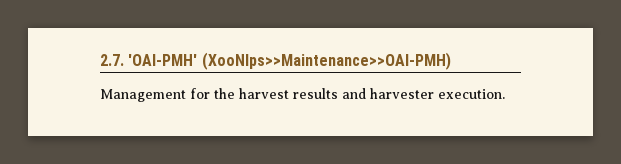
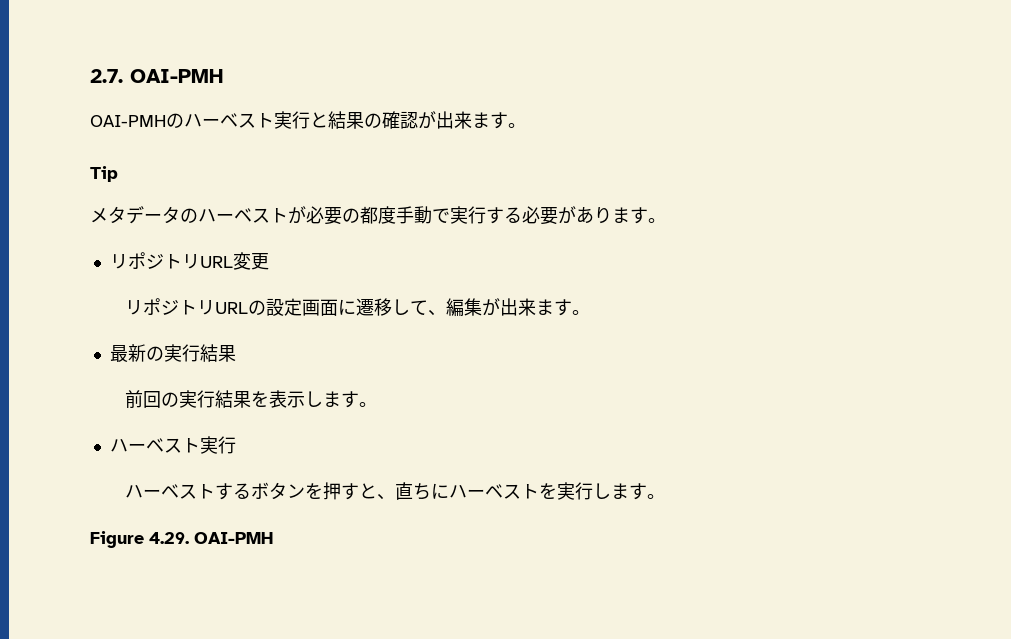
- 2.7. 'OAI-PMH' (XooNIps>>Maintenance>>OAI-PMH)
- Management for the harvest results and harvester execution.
+ 2.7. OAI-PMH
+ OAI-PMHのハーベスト実行と結果の確認が出来ます。
+ Tip
+ メタデータのハーベストが必要の都度手動で実行する必要があります。
+ リポジトリURL変更
+ リポジトリURLの設定画面に遷移して、編集が出来ます。
+ 最新の実行結果
+ 前回の実行結果を表示します。
+ ハーベスト実行
+ ハーベストするボタンを押すと、直ちにハーベストを実行します。
+ Figure 4.29. OAI-PMH

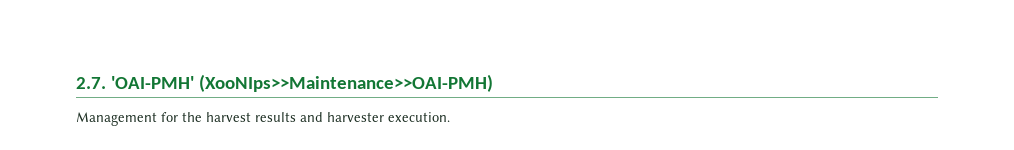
- 2.7. OAI-PMH
- OAI-PMHのハーベスト実行と結果の確認が出来ます。
- Tip
- メタデータのハーベストが必要の都度手動で実行する必要があります。
- リポジトリURL変更
- リポジトリURLの設定画面に遷移して、編集が出来ます。
- 最新の実行結果
- 前回の実行結果を表示します。
- ハーベスト実行
- ハーベストするボタンを押すと、直ちにハーベストを実行します。
- Figure 4.29. OAI-PMH
+ 2.7. 'OAI-PMH' (XooNIps>>Maintenance>>OAI-PMH)
+ Management for the harvest results and harvester execution.

